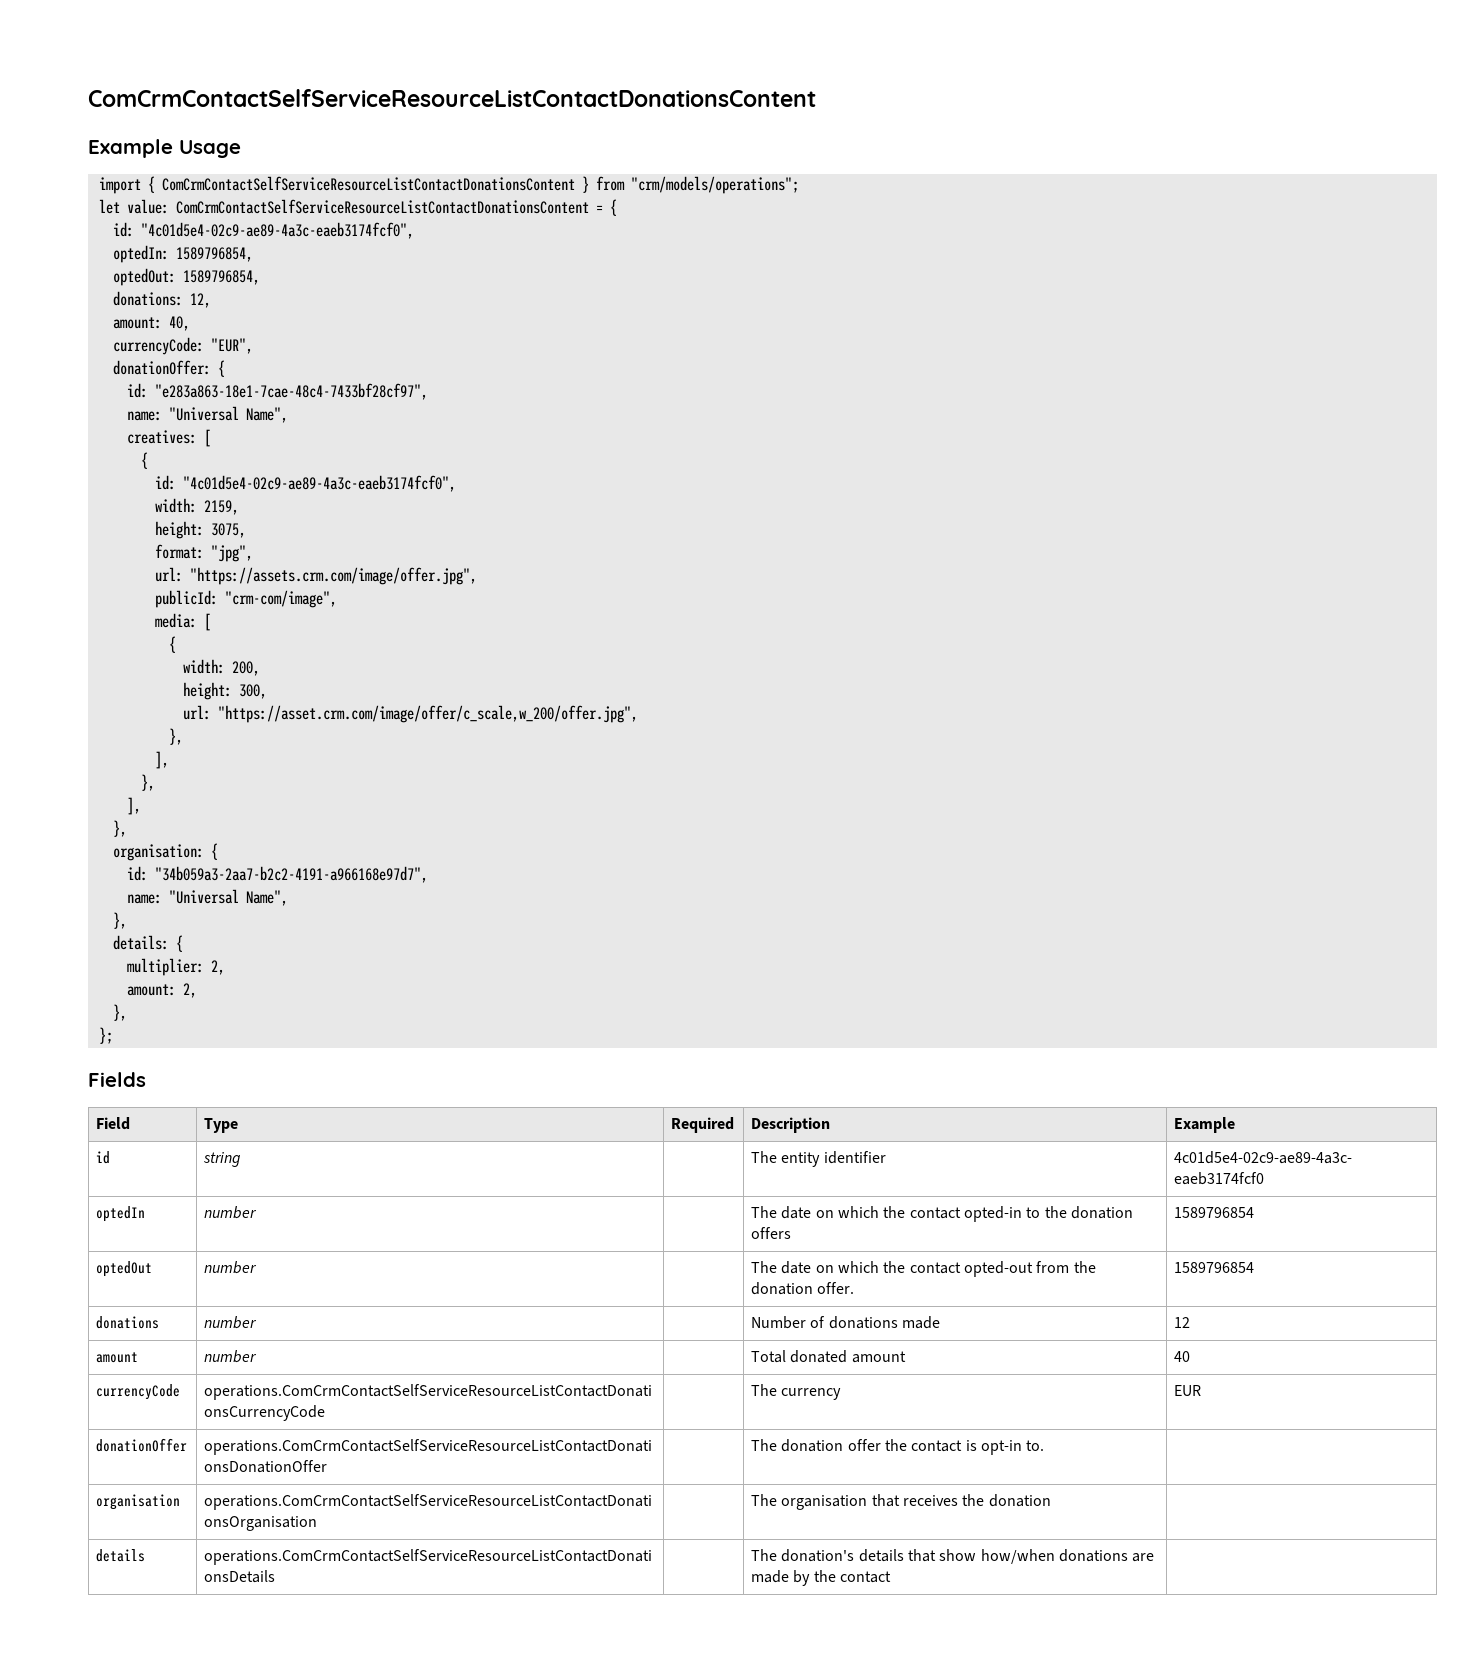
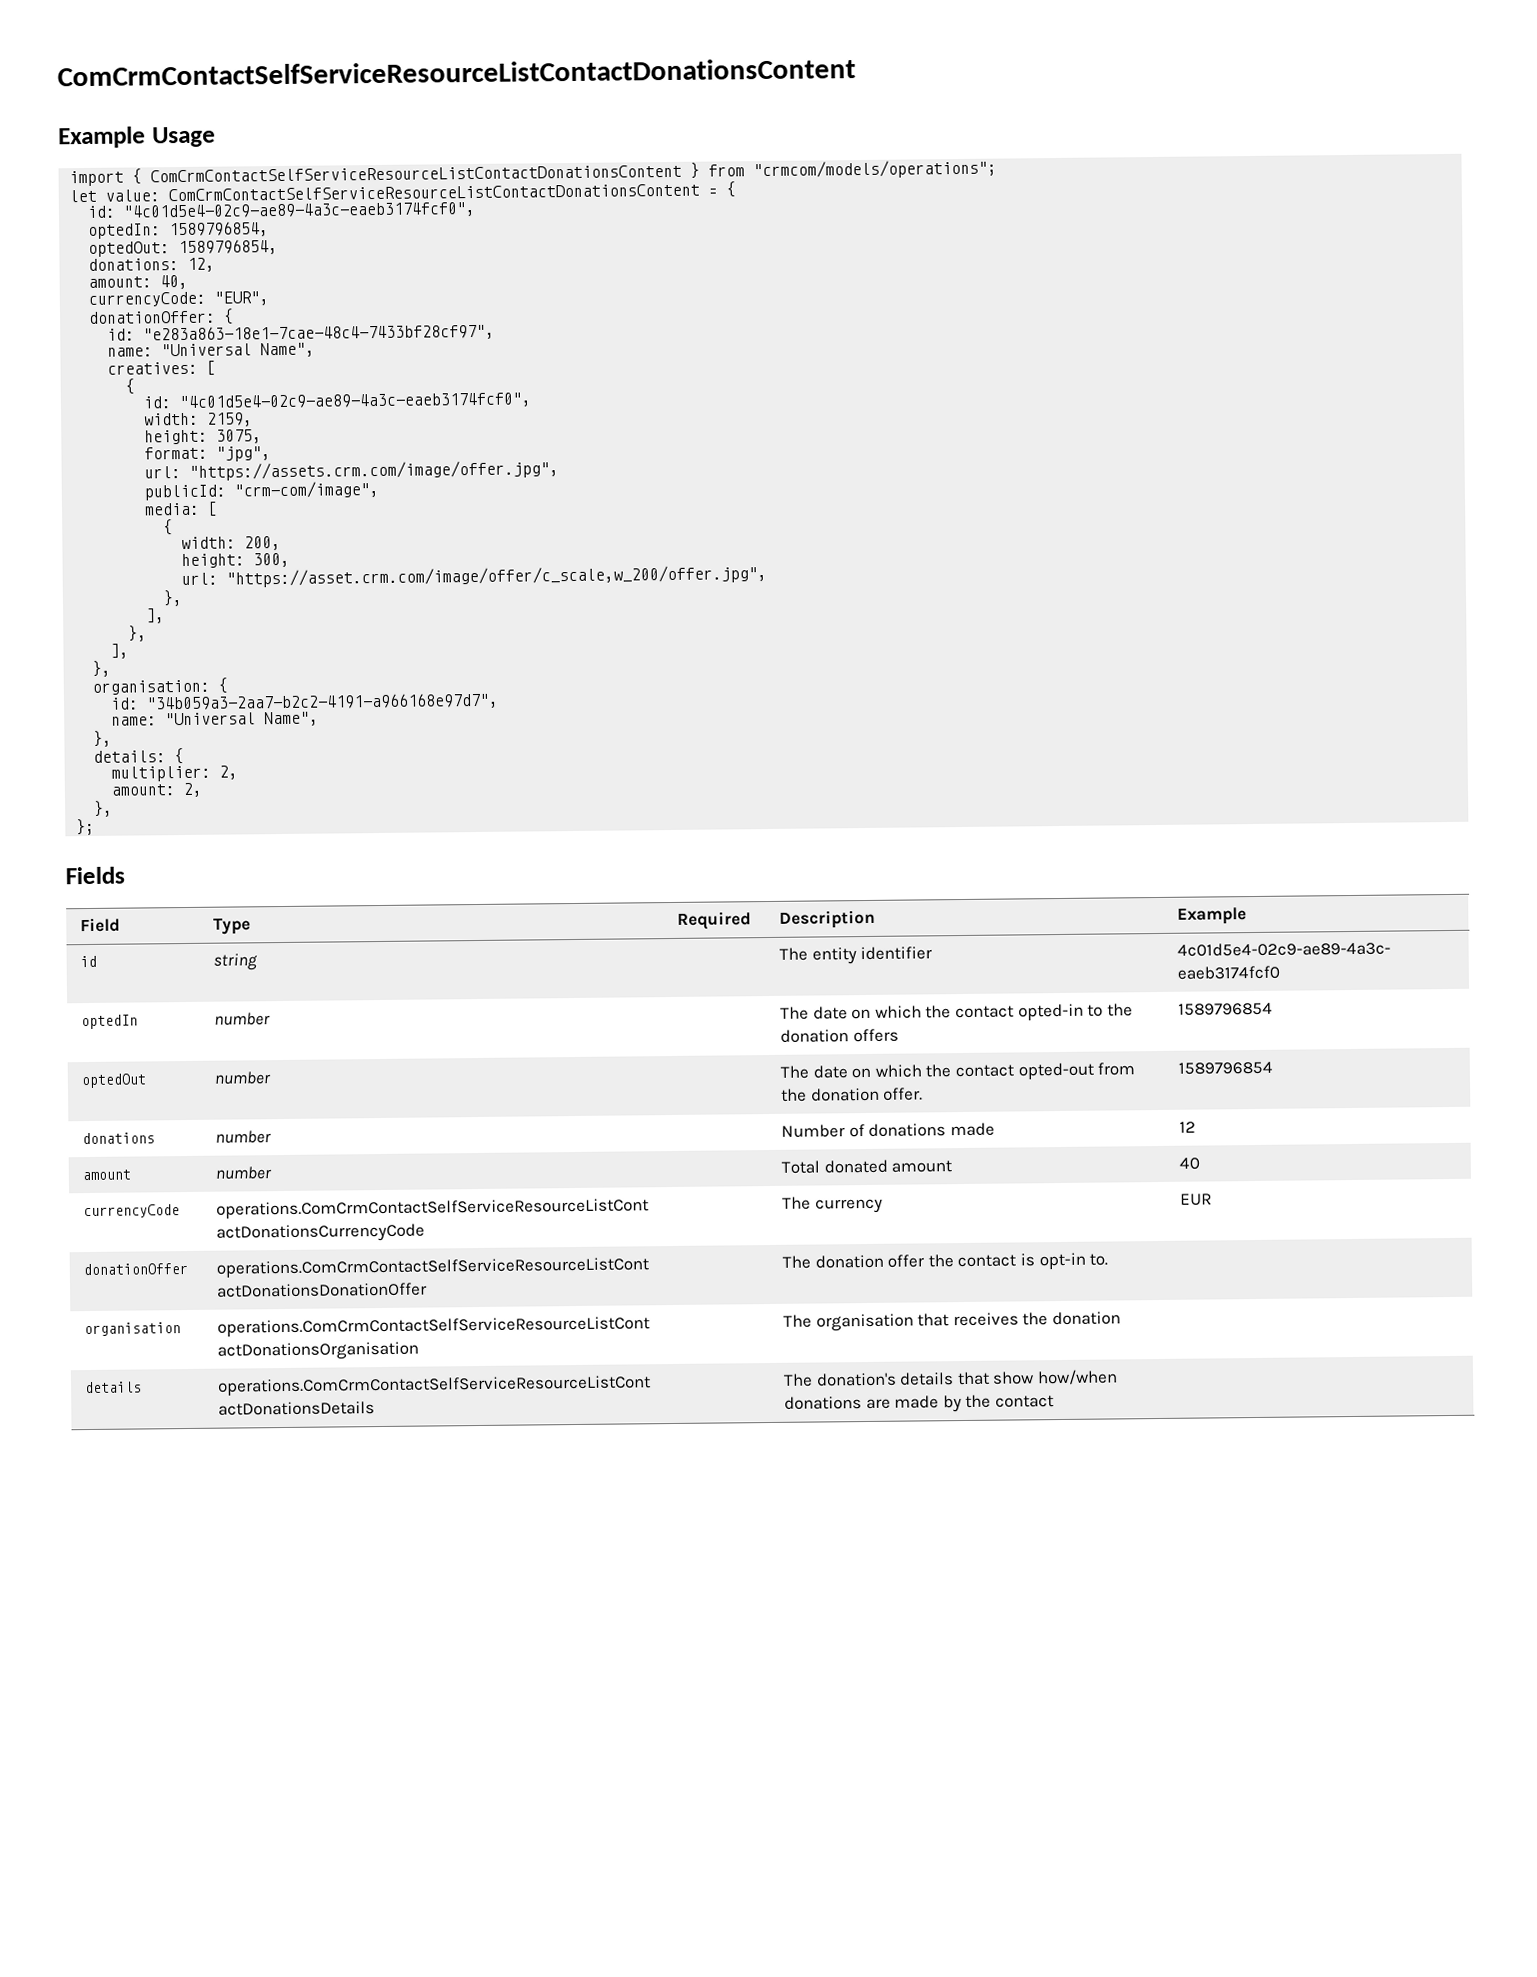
- import { ComCrmContactSelfServiceResourceListContactDonationsContent } from "crm/models/operations";
+ import { ComCrmContactSelfServiceResourceListContactDonationsContent } from "crmcom/models/operations";

